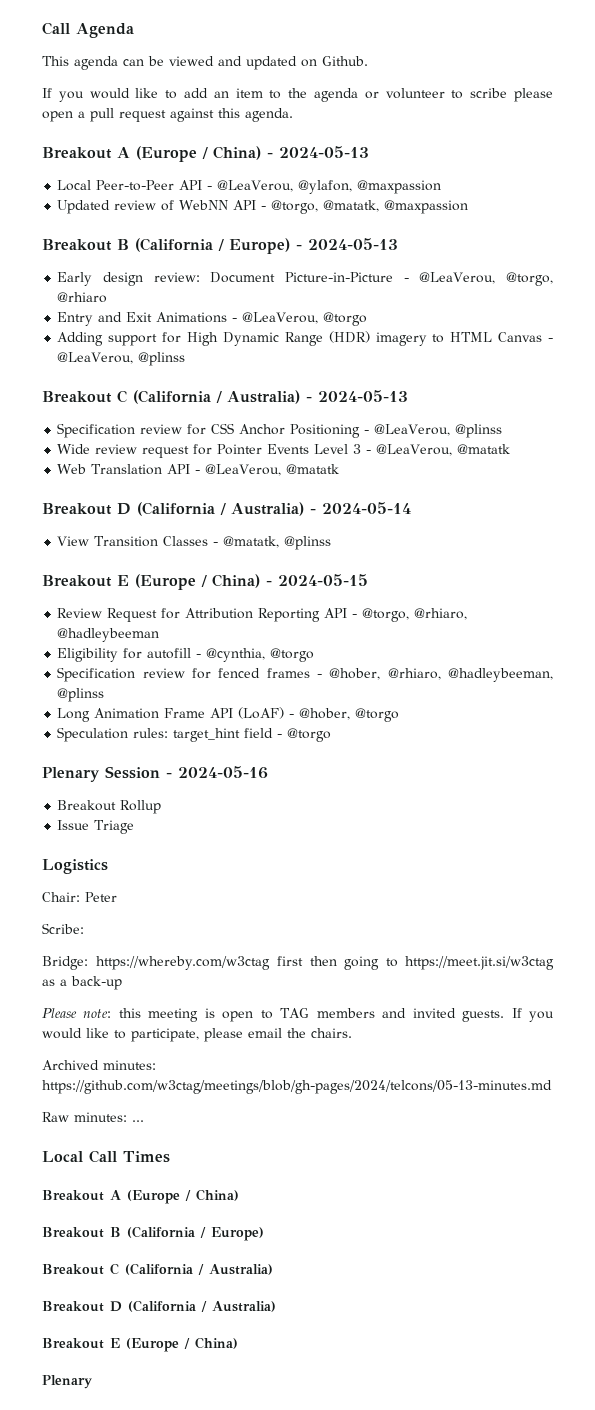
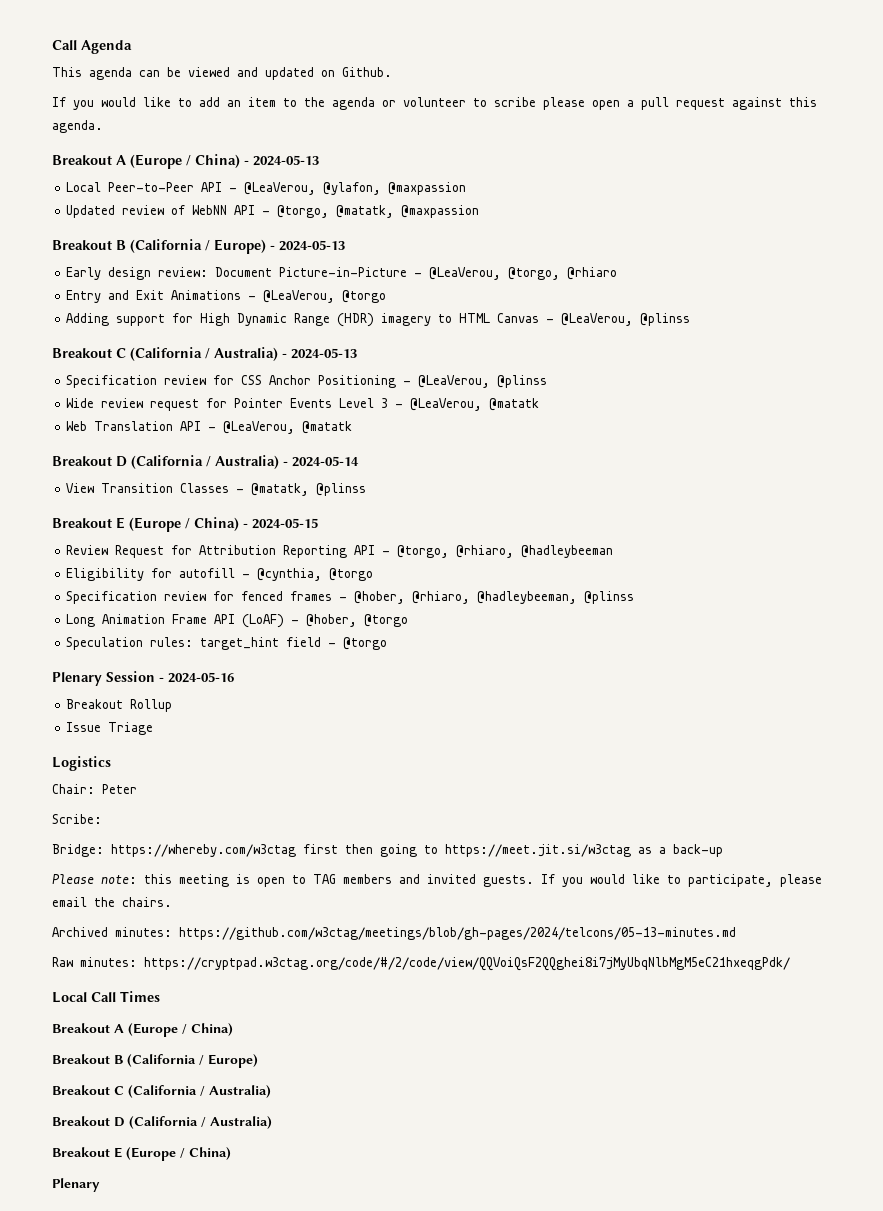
- Raw minutes: ...
+ Raw minutes: https://cryptpad.w3ctag.org/code/#/2/code/view/QQVoiQsF2QQghei8i7jMyUbqNlbMgM5eC21hxeqgPdk/

